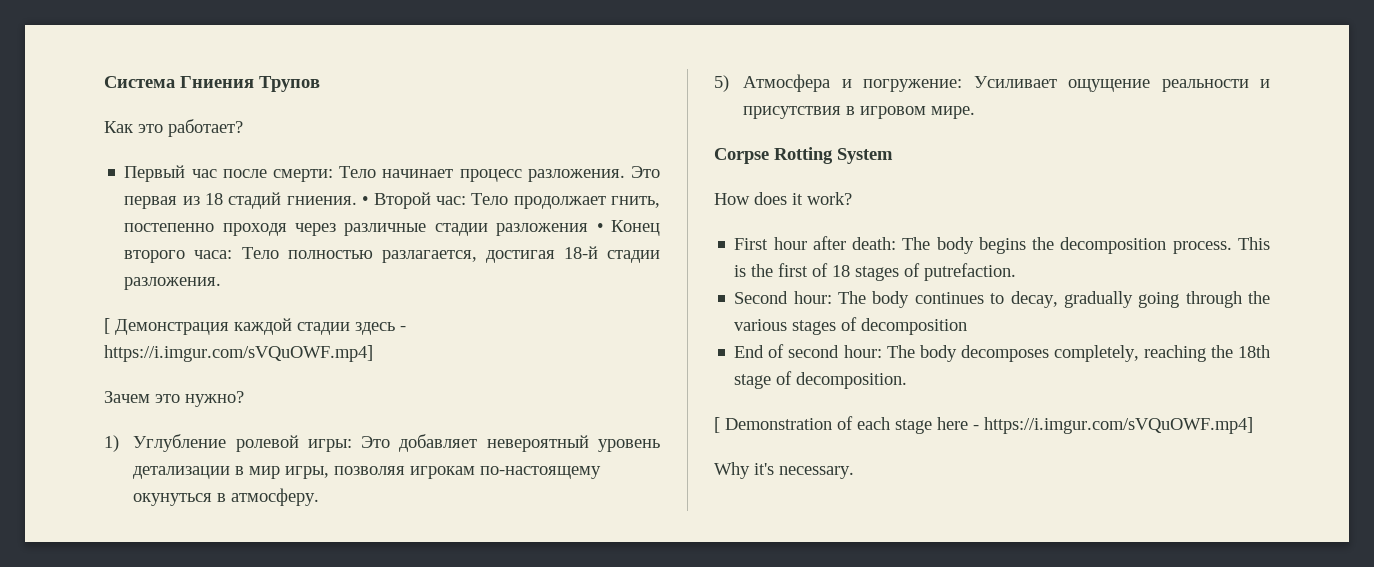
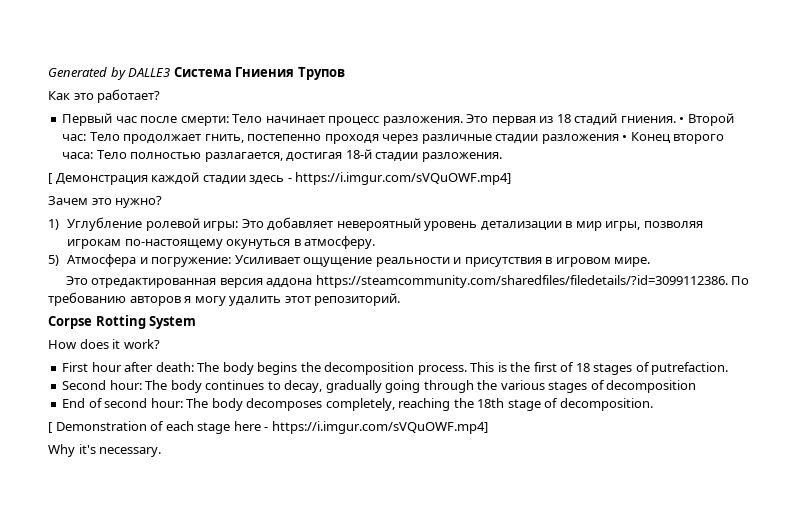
- Система Гниения Трупов
+ Generated by DALLE3 Система Гниения Трупов
+ Это отредактированная версия аддона https://steamcommunity.com/sharedfiles/filedetails/?id=3099112386. По требованию авторов я могу удалить этот репозиторий.

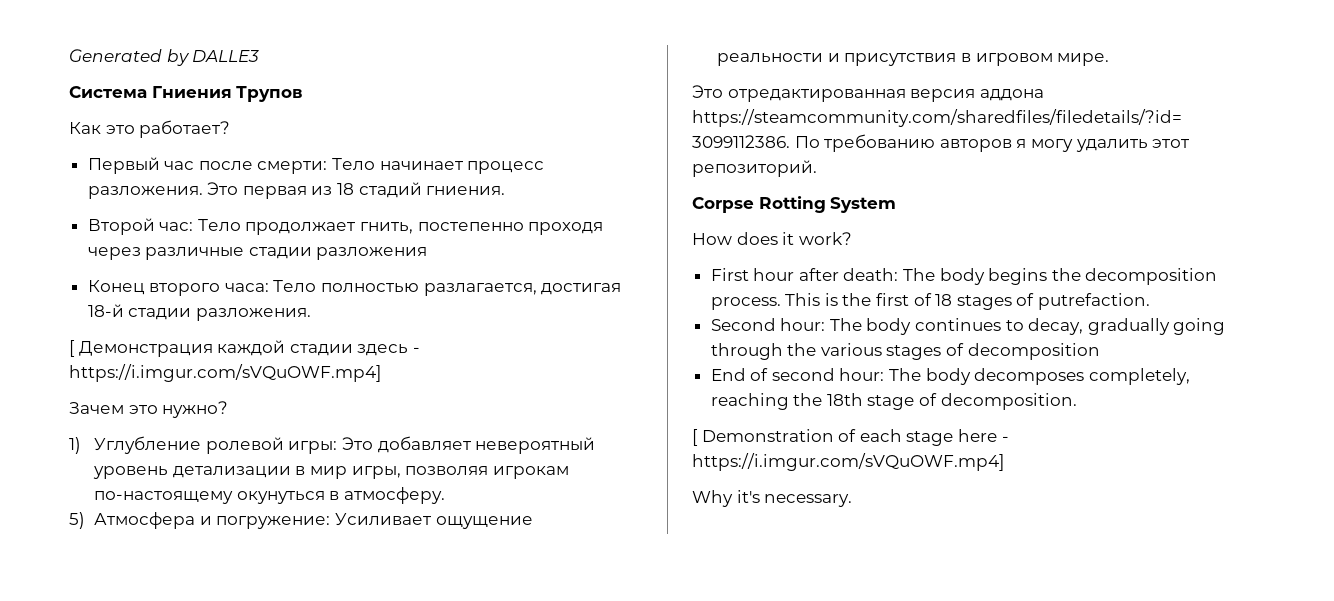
- Generated by DALLE3 Система Гниения Трупов
+ Generated by DALLE3
+ Система Гниения Трупов
- Это первая из 18 стадий гниения. • Второй час: Тело продолжает гнить, постепенно проходя через различные стадии разложения • Конец второго часа: Тело полностью разлагается, достигая 18-й стадии разложения.
+ Это первая из 18 стадий гниения.
+ Второй час: Тело продолжает гнить, постепенно проходя через различные стадии разложения
+ Конец второго часа: Тело полностью разлагается, достигая 18-й стадии разложения.

